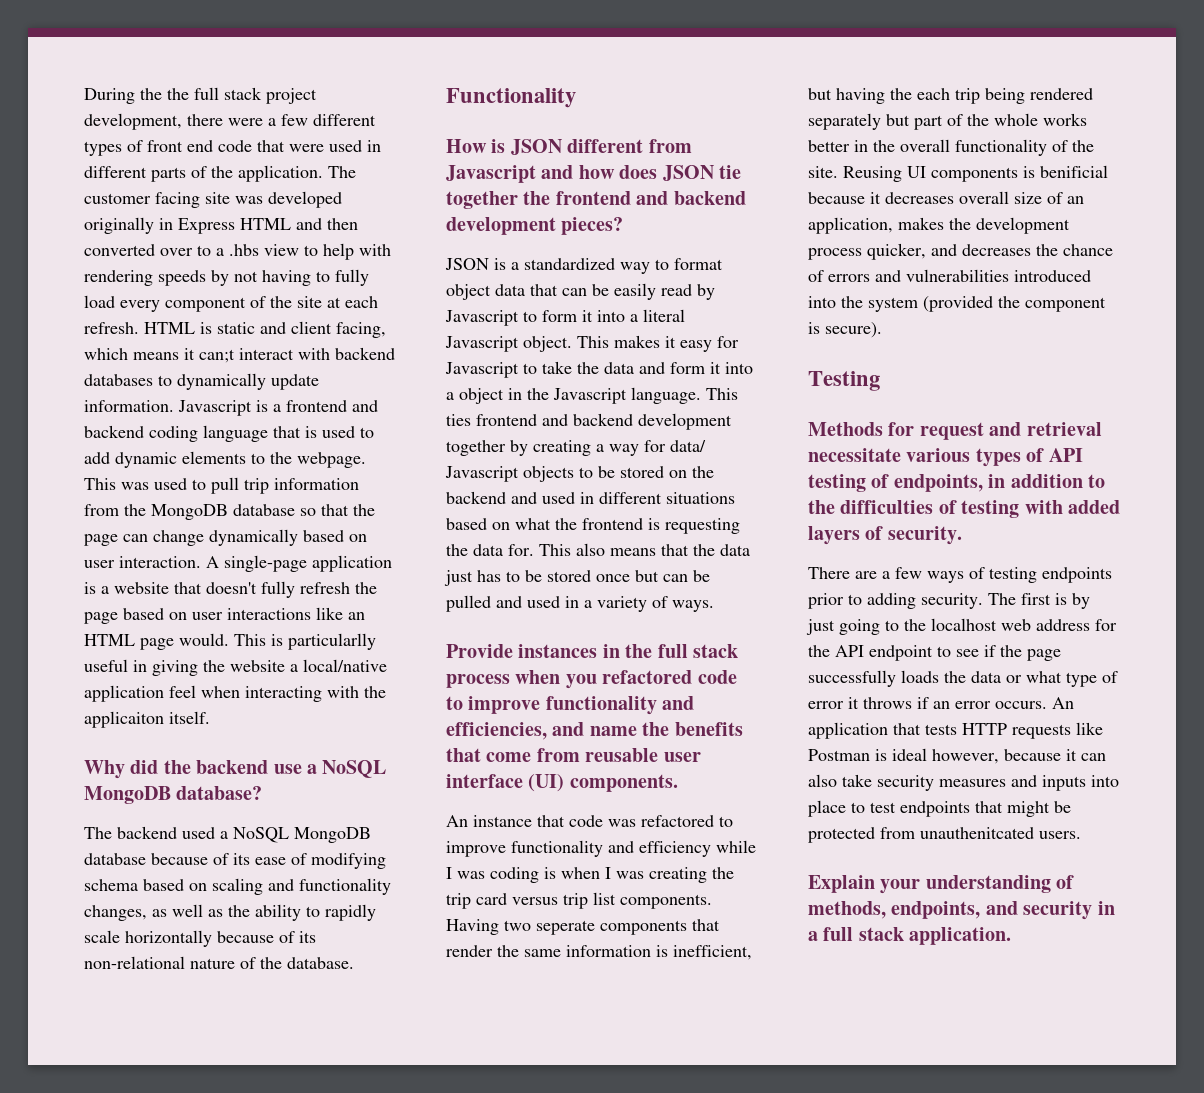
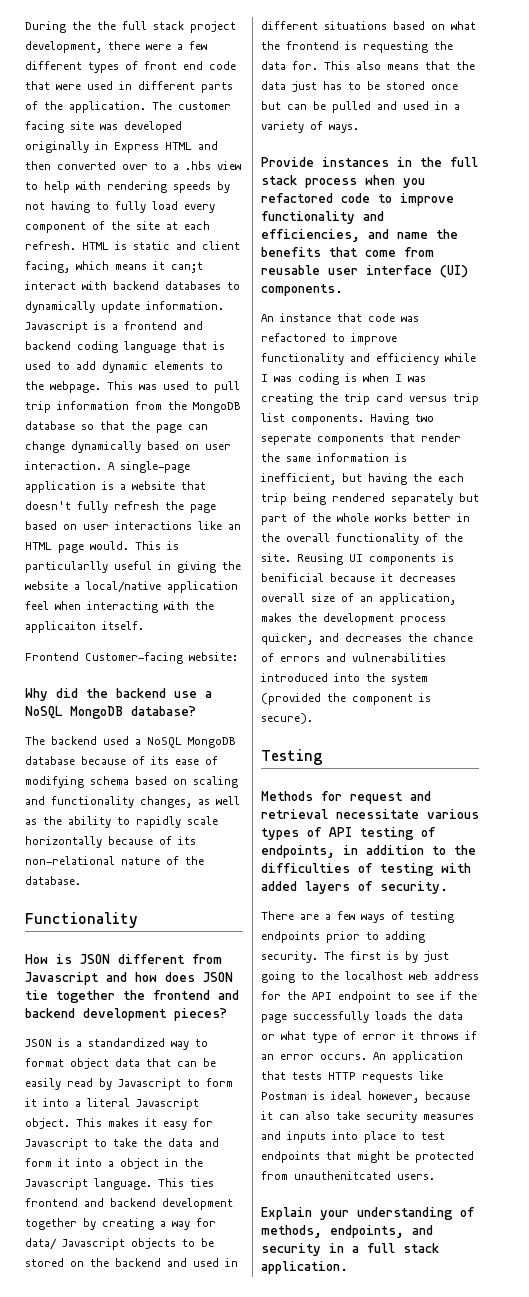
+ Frontend Customer-facing website:

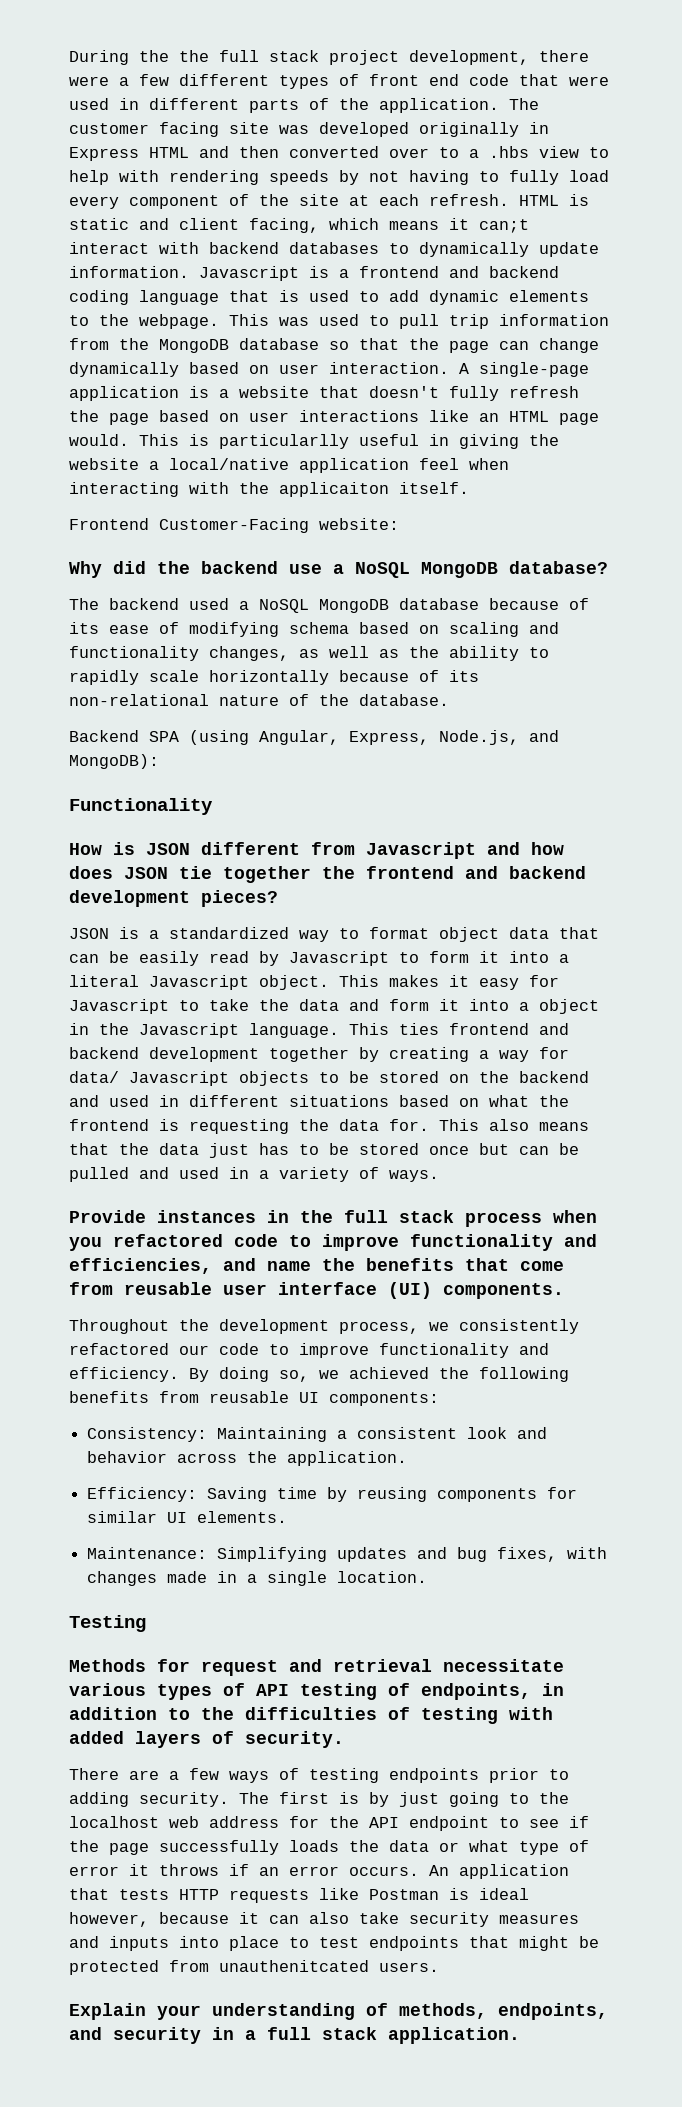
- Frontend Customer-facing website:
+ Frontend Customer-Facing website:
+ Backend SPA (using Angular, Express, Node.js, and MongoDB):
- An instance that code was refactored to improve functionality and efficiency while I was coding is when I was creating the trip card versus trip list components. Having two seperate components that render the same information is inefficient, but having the each trip being rendered separately but part of the whole works better in the overall functionality of the site. Reusing UI components is benificial because it decreases overall size of an application, makes the development process quicker, and decreases the chance of errors and vulnerabilities introduced into the system (provided the component is secure).
+ Throughout the development process, we consistently refactored our code to improve functionality and efficiency. By doing so, we achieved the following benefits from reusable UI components:
+ Consistency: Maintaining a consistent look and behavior across the application.
+ Efficiency: Saving time by reusing components for similar UI elements.
+ Maintenance: Simplifying updates and bug fixes, with changes made in a single location.

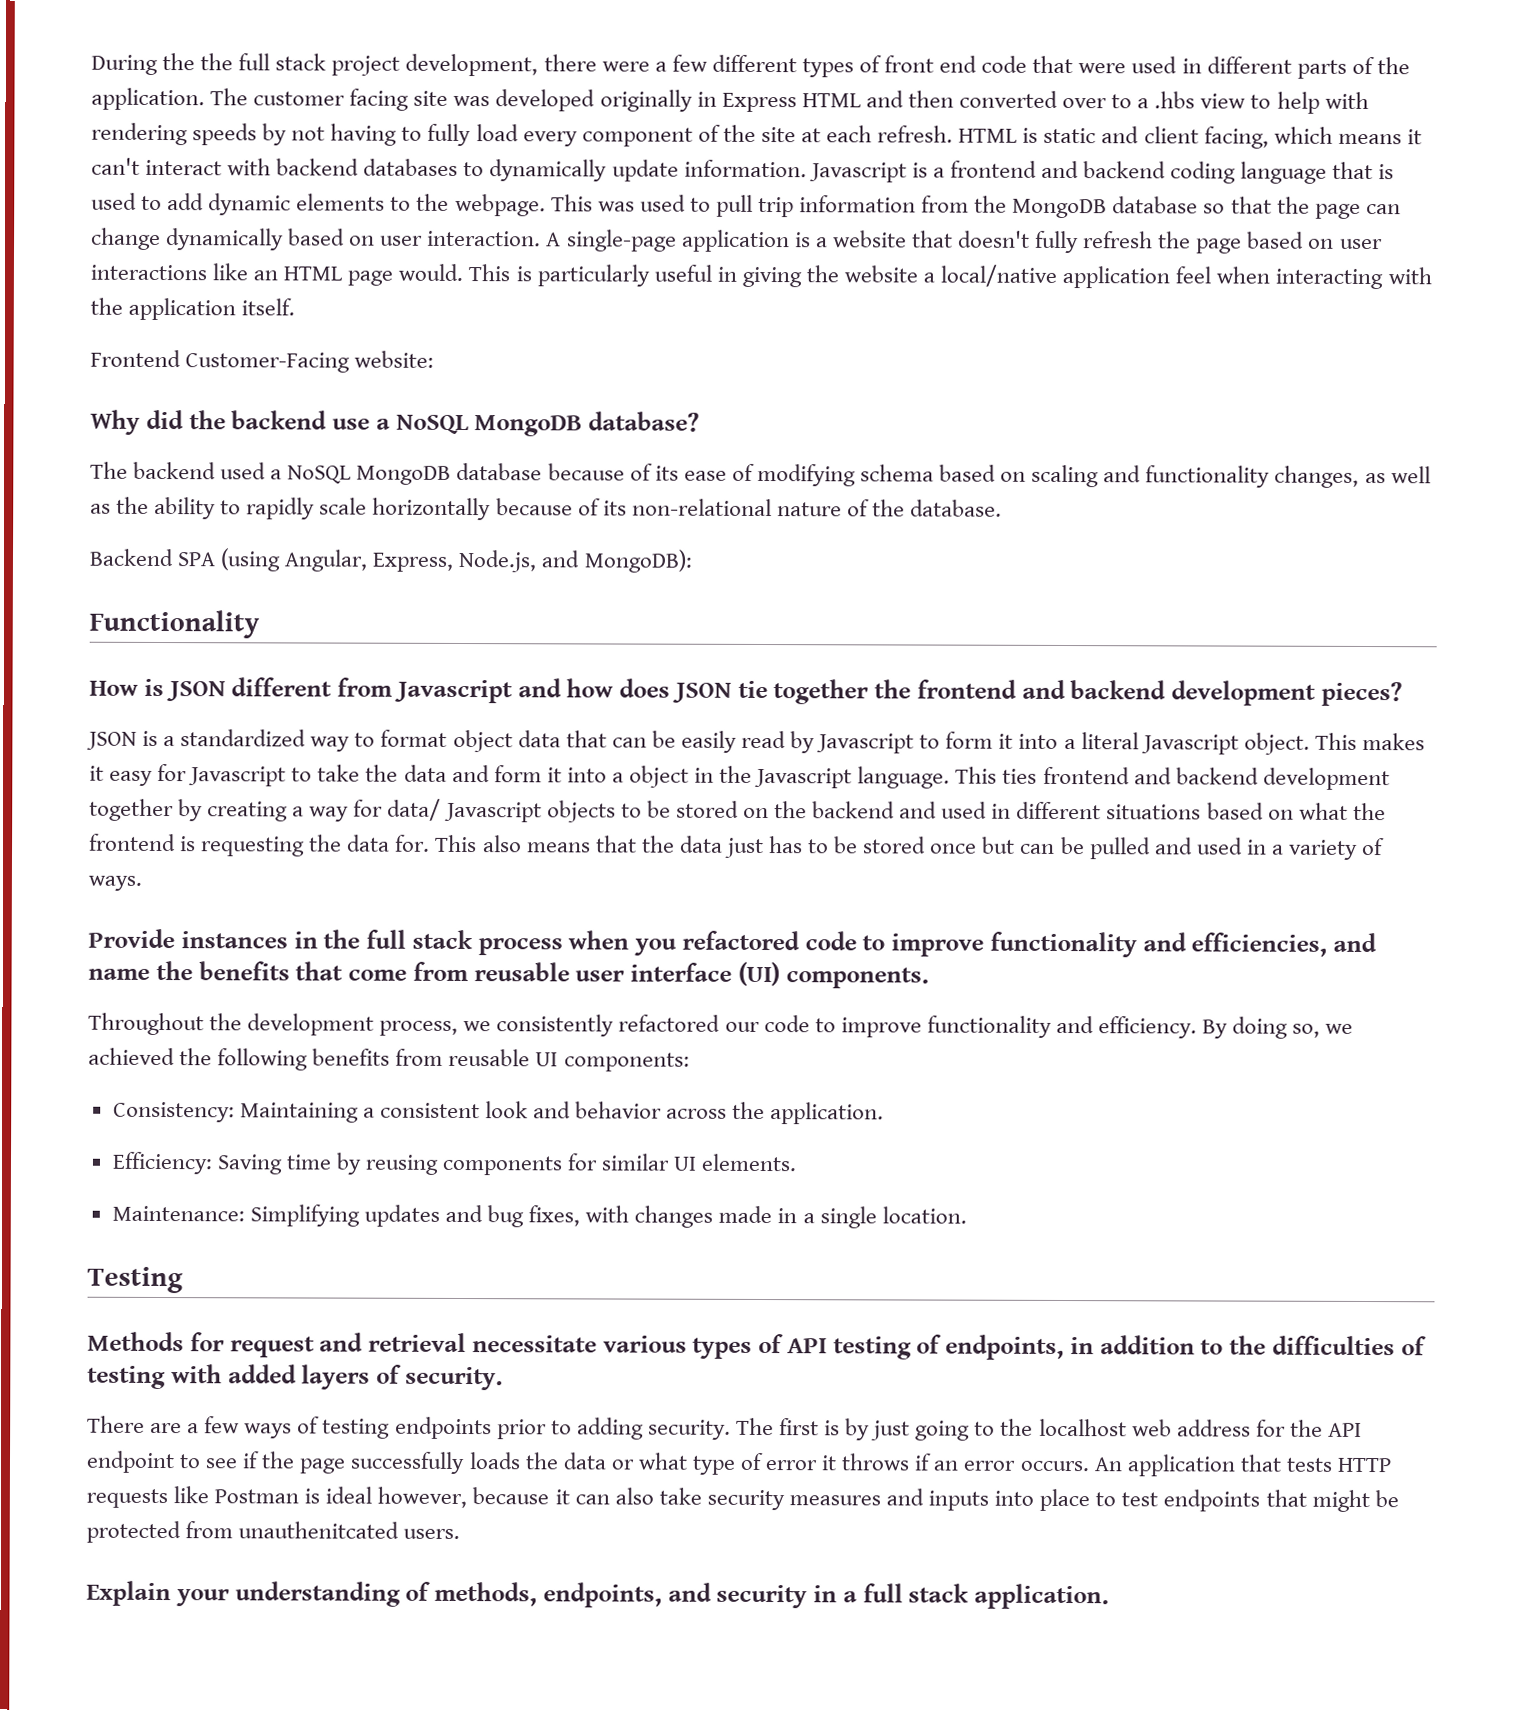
- HTML is static and client facing, which means it can;t interact with backend databases to dynamically update information.
+ HTML is static and client facing, which means it can't interact with backend databases to dynamically update information.
- This is particularlly useful in giving the website a local/native application feel when interacting with the applicaiton itself.
+ This is particularly useful in giving the website a local/native application feel when interacting with the application itself.

